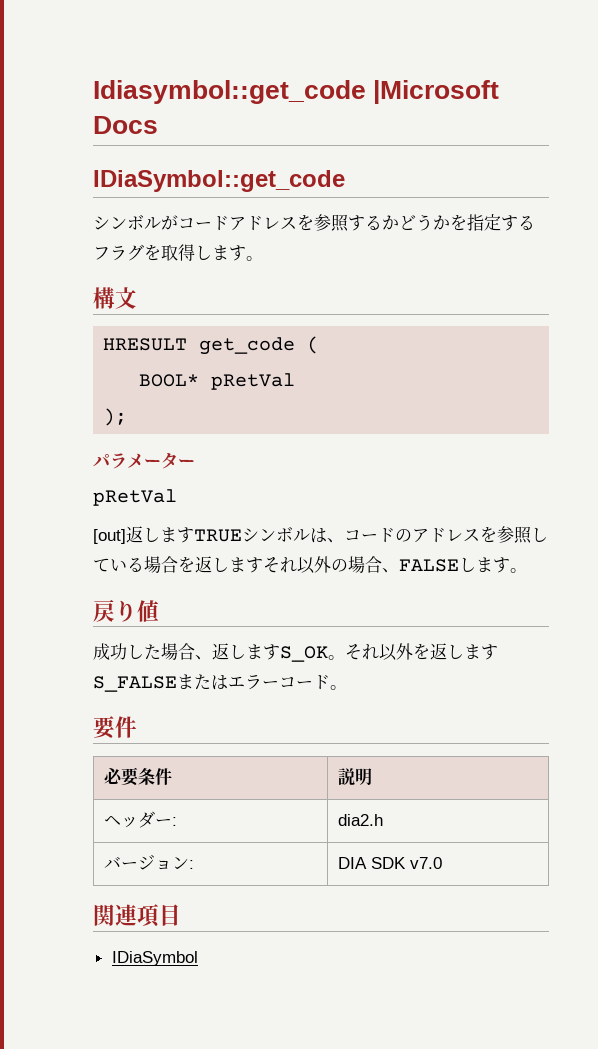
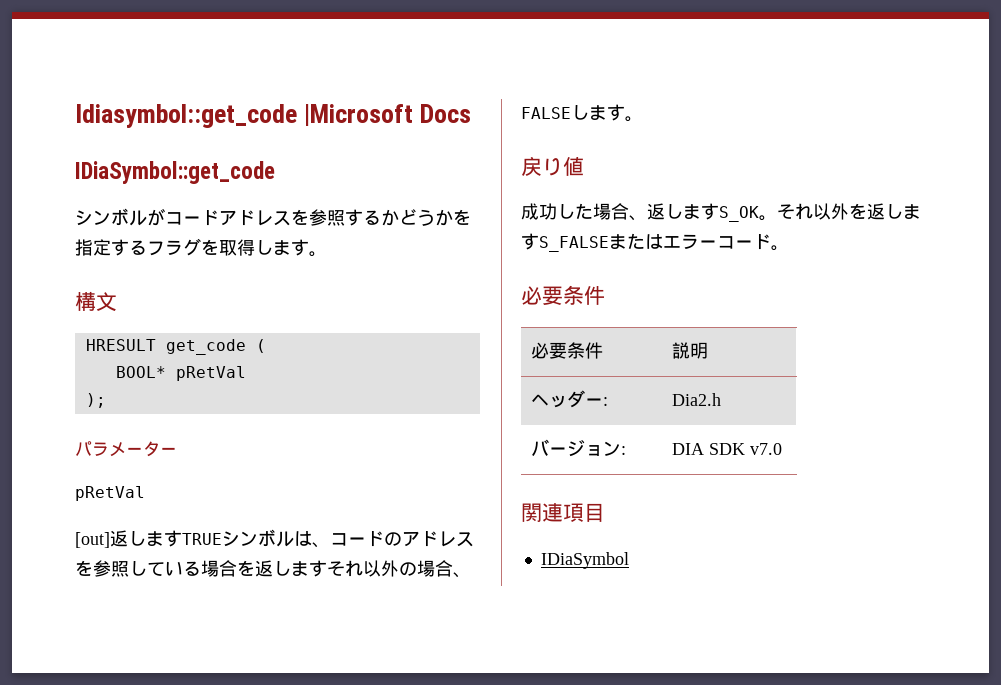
  それ以外を返しますS_FALSEまたはエラーコード。
- 要件
+ 必要条件
- ヘッダー: | dia2.h
+ ヘッダー: | Dia2.h

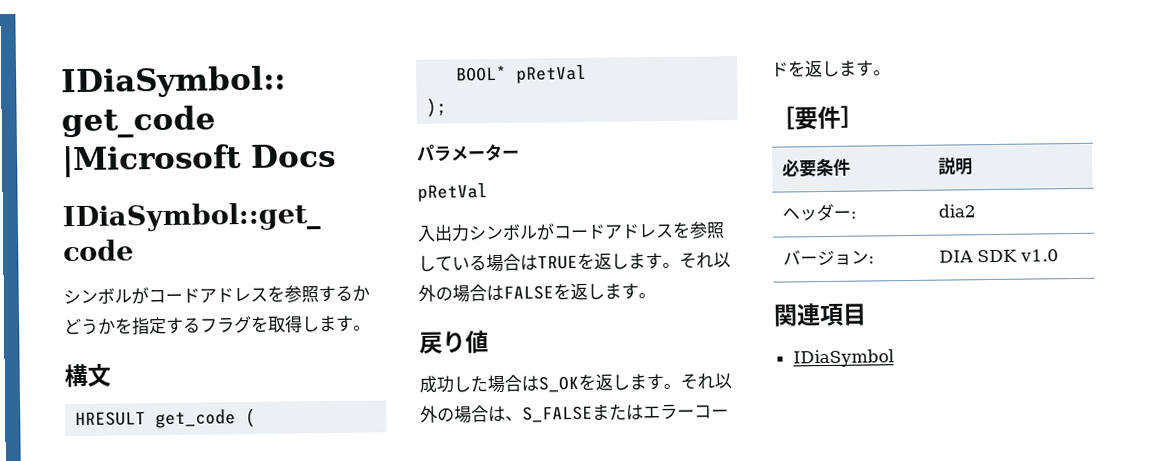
- Idiasymbol::get_code |Microsoft Docs
+ IDiaSymbol:: get_code |Microsoft Docs
- [out]返しますTRUEシンボルは、コードのアドレスを参照している場合を返しますそれ以外の場合、FALSEします。
+ 入出力シンボルがコードアドレスを参照している場合はTRUEを返します。それ以外の場合はFALSEを返します。
- 成功した場合、返しますS_OK。それ以外を返しますS_FALSEまたはエラーコード。
- 必要条件
+ 成功した場合はS_OKを返します。それ以外の場合は、S_FALSEまたはエラーコードを返します。
+ ［要件］
- ヘッダー: | Dia2.h
+ ヘッダー: | dia2
- バージョン: | DIA SDK v7.0
+ バージョン: | DIA SDK v1.0

